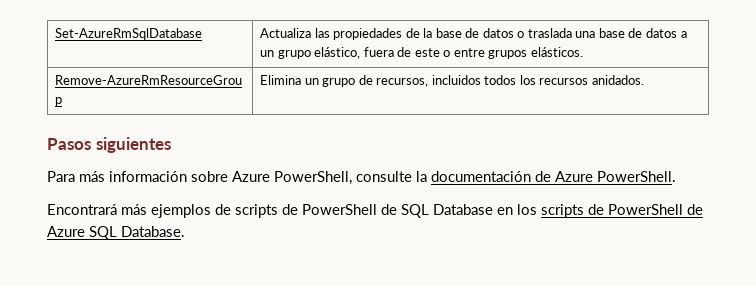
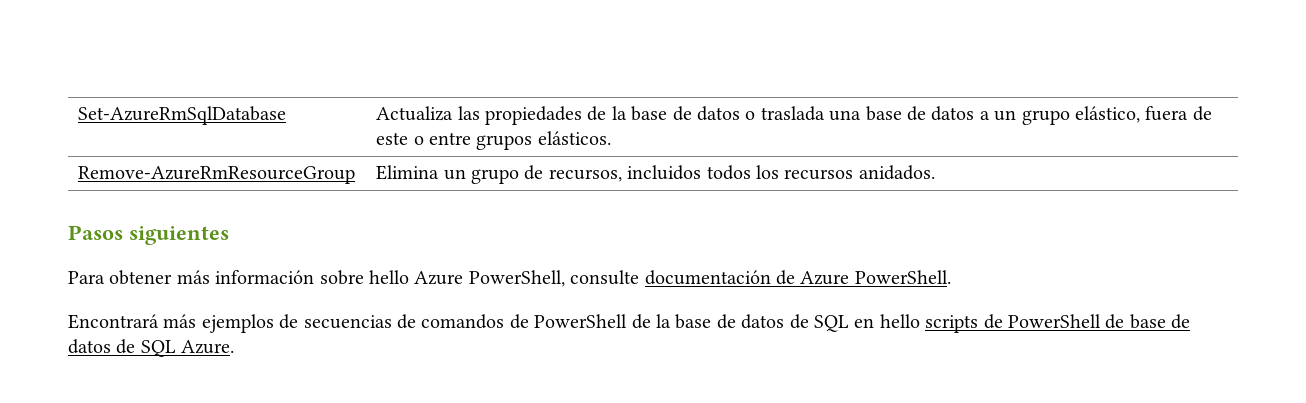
- Para más información sobre Azure PowerShell, consulte la documentación de Azure PowerShell.
+ Para obtener más información sobre hello Azure PowerShell, consulte documentación de Azure PowerShell.
- Encontrará más ejemplos de scripts de PowerShell de SQL Database en los scripts de PowerShell de Azure SQL Database.
+ Encontrará más ejemplos de secuencias de comandos de PowerShell de la base de datos de SQL en hello scripts de PowerShell de base de datos de SQL Azure.

